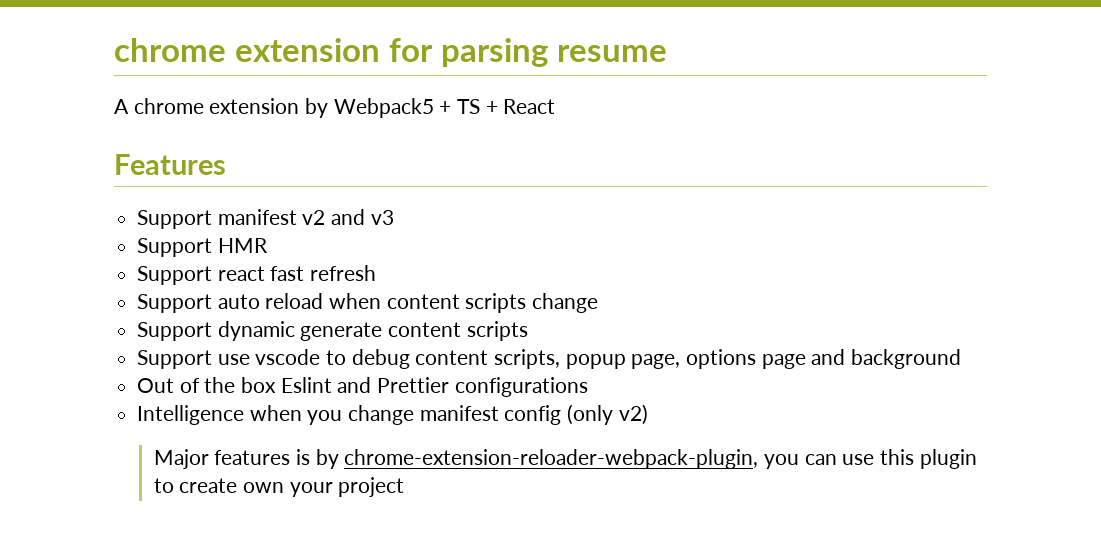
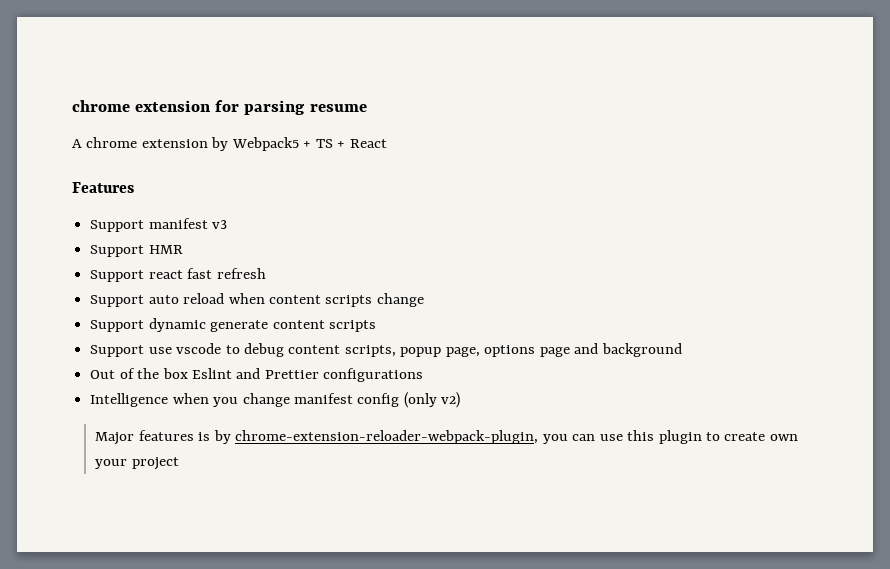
- Support manifest v2 and v3
+ Support manifest v3

